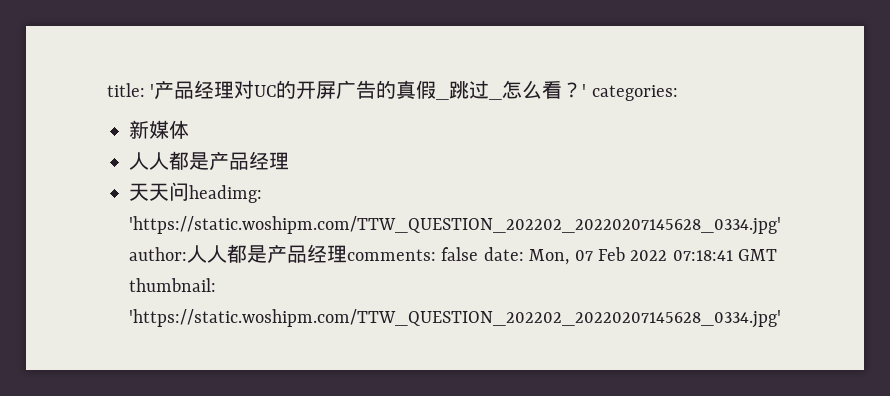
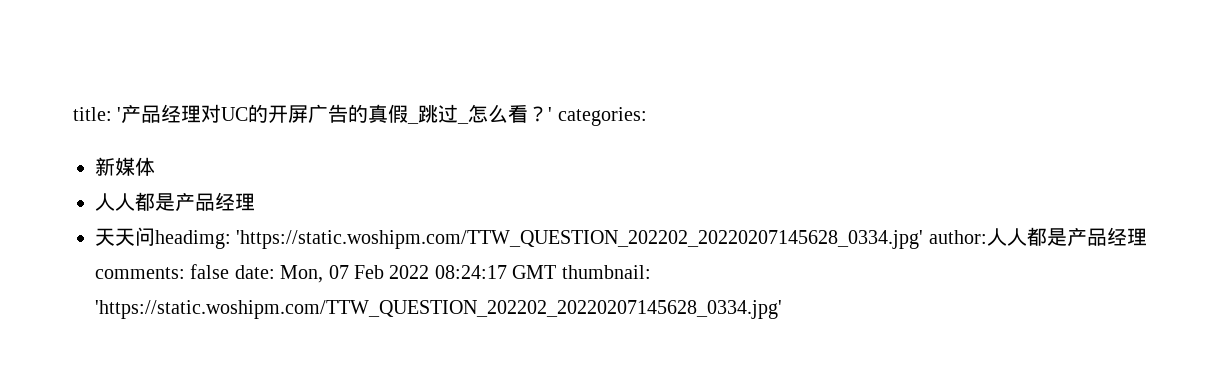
- 天天问headimg: 'https://static.woshipm.com/TTW_QUESTION_202202_20220207145628_0334.jpg' author:人人都是产品经理comments: false date: Mon, 07 Feb 2022 07:18:41 GMT thumbnail: 'https://static.woshipm.com/TTW_QUESTION_202202_20220207145628_0334.jpg'
+ 天天问headimg: 'https://static.woshipm.com/TTW_QUESTION_202202_20220207145628_0334.jpg' author:人人都是产品经理comments: false date: Mon, 07 Feb 2022 08:24:17 GMT thumbnail: 'https://static.woshipm.com/TTW_QUESTION_202202_20220207145628_0334.jpg'

